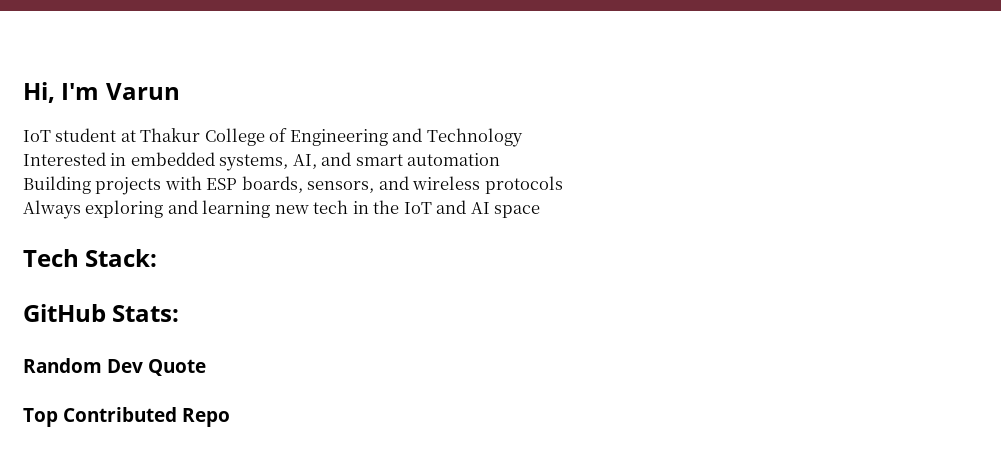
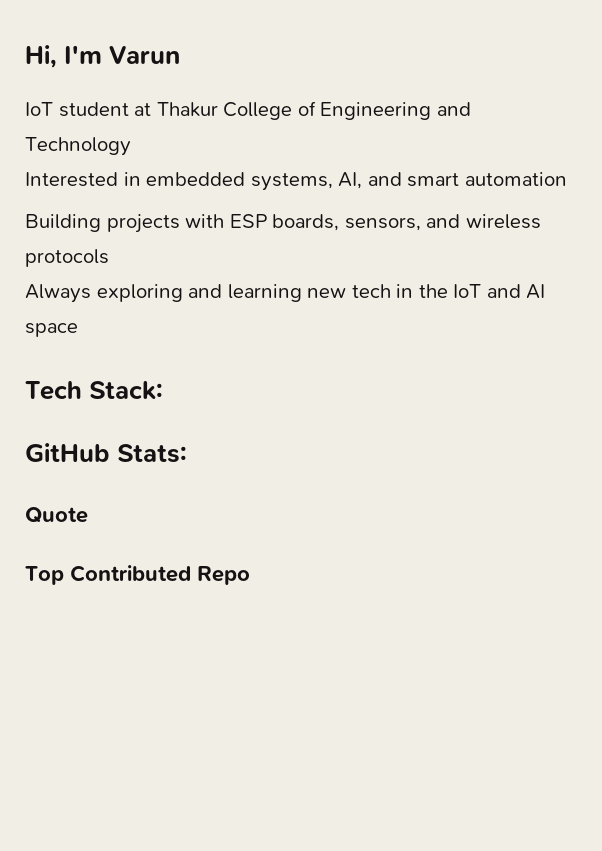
- Random Dev Quote
+ Quote

